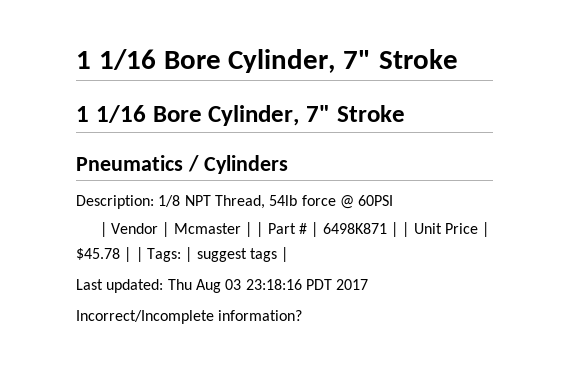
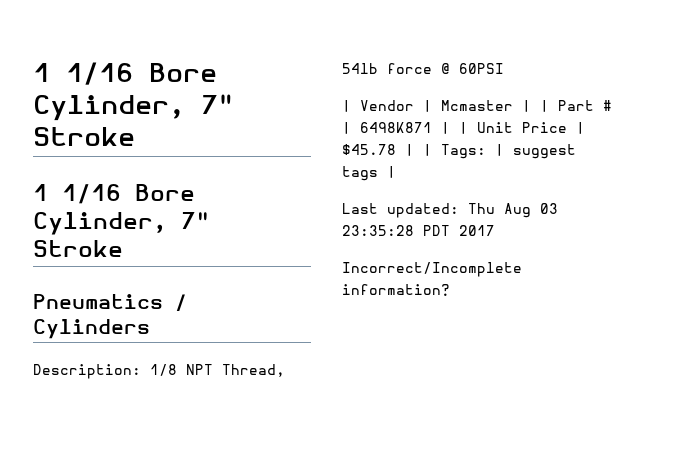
- Last updated: Thu Aug 03 23:18:16 PDT 2017
+ Last updated: Thu Aug 03 23:35:28 PDT 2017

